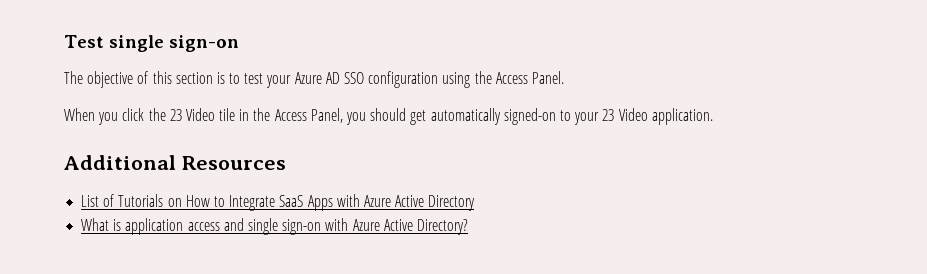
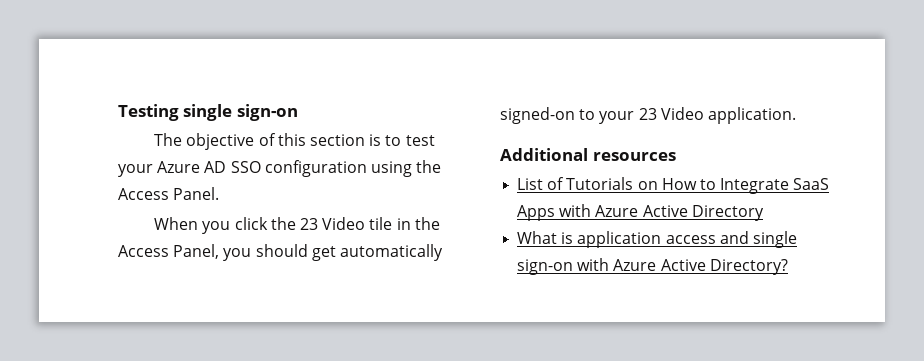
- Test single sign-on
+ Testing single sign-on
- Additional Resources
+ Additional resources

